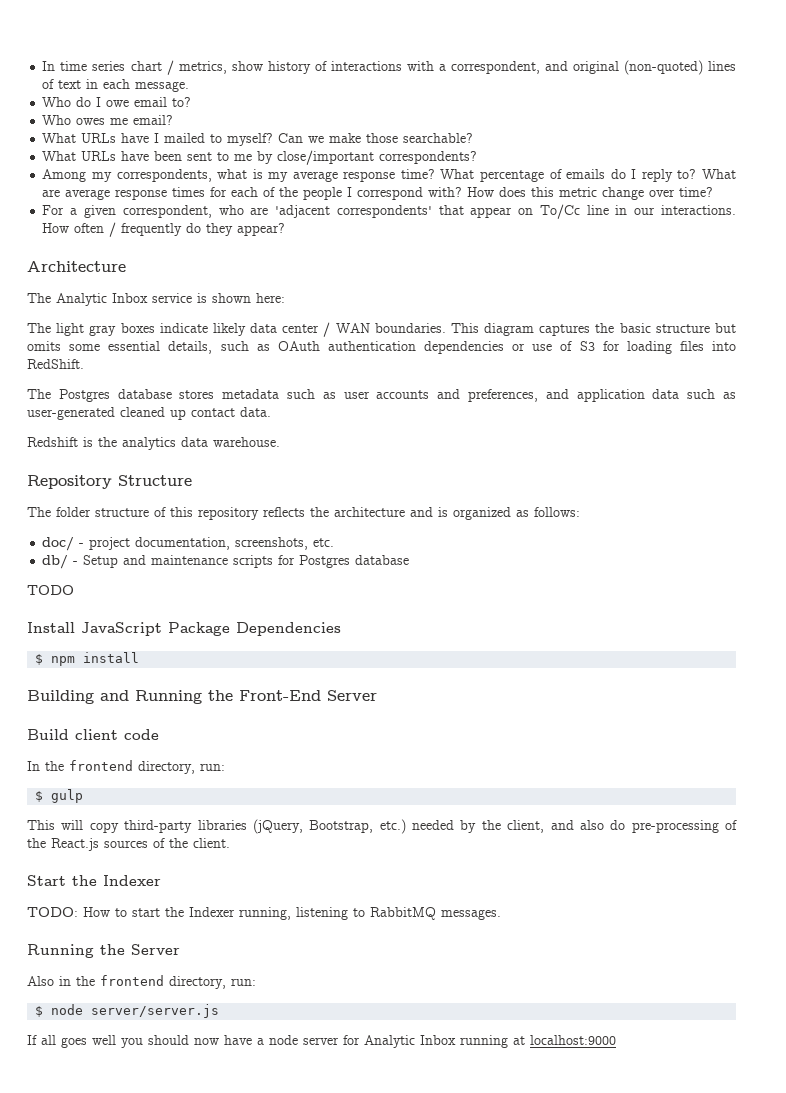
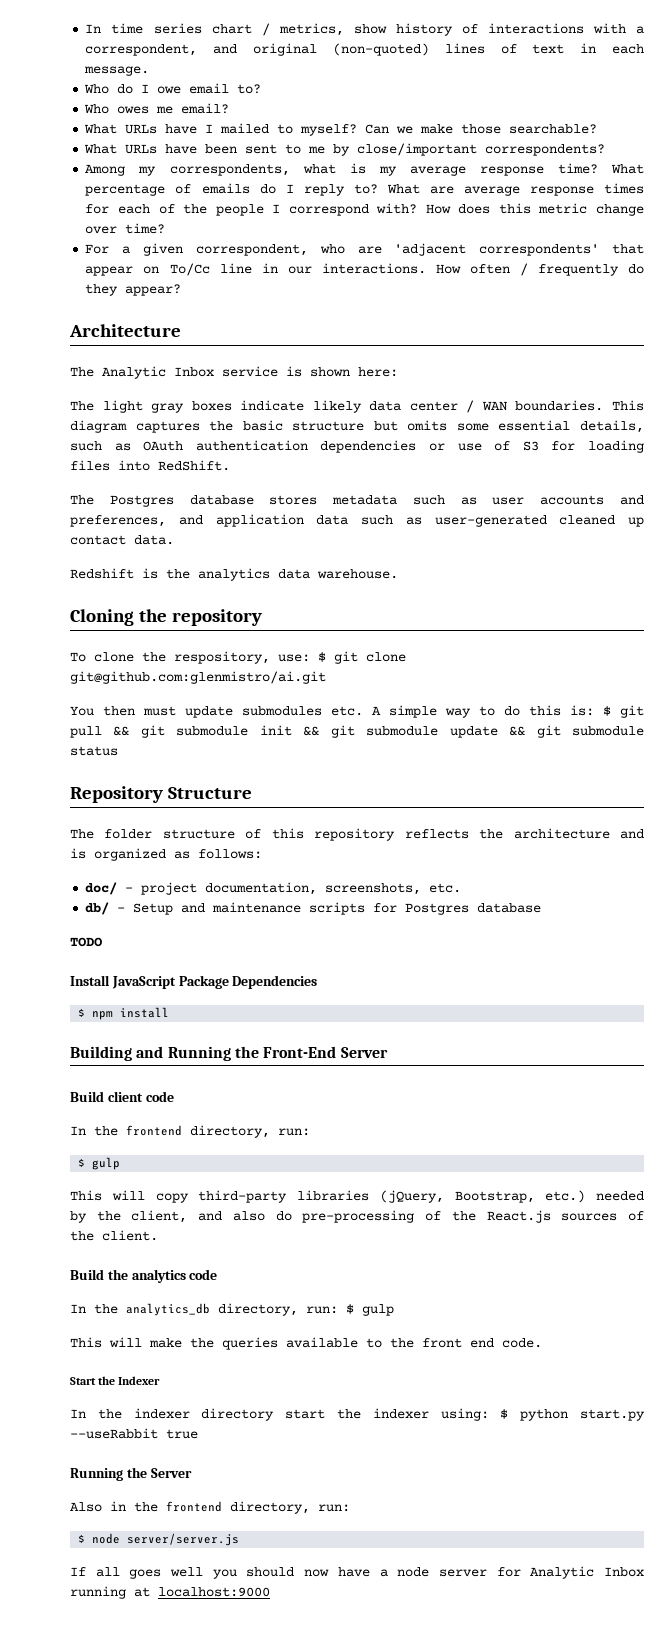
+ Cloning the repository
+ To clone the respository, use: $ git clone git@github.com:glenmistro/ai.git
+ You then must update submodules etc. A simple way to do this is: $ git pull && git submodule init && git submodule update && git submodule status
+ Build the analytics code
+ In the analytics_db directory, run: $ gulp
+ This will make the queries available to the front end code.
  Start the Indexer
- TODO: How to start the Indexer running, listening to RabbitMQ messages.
+ In the indexer directory start the indexer using: $ python start.py --useRabbit true

